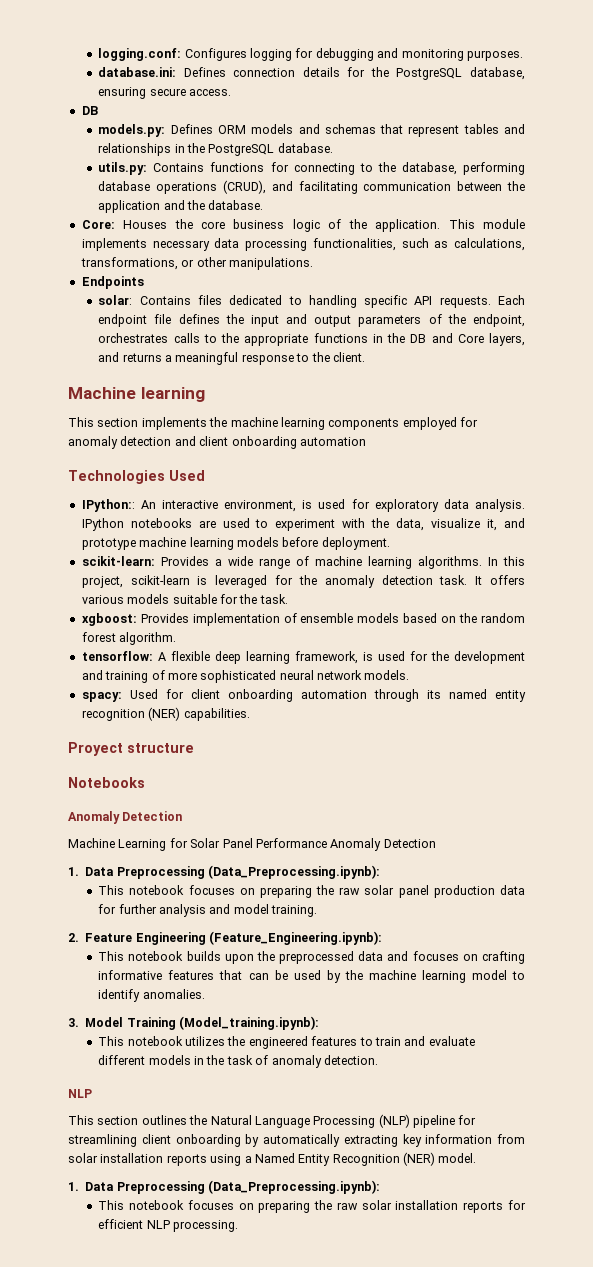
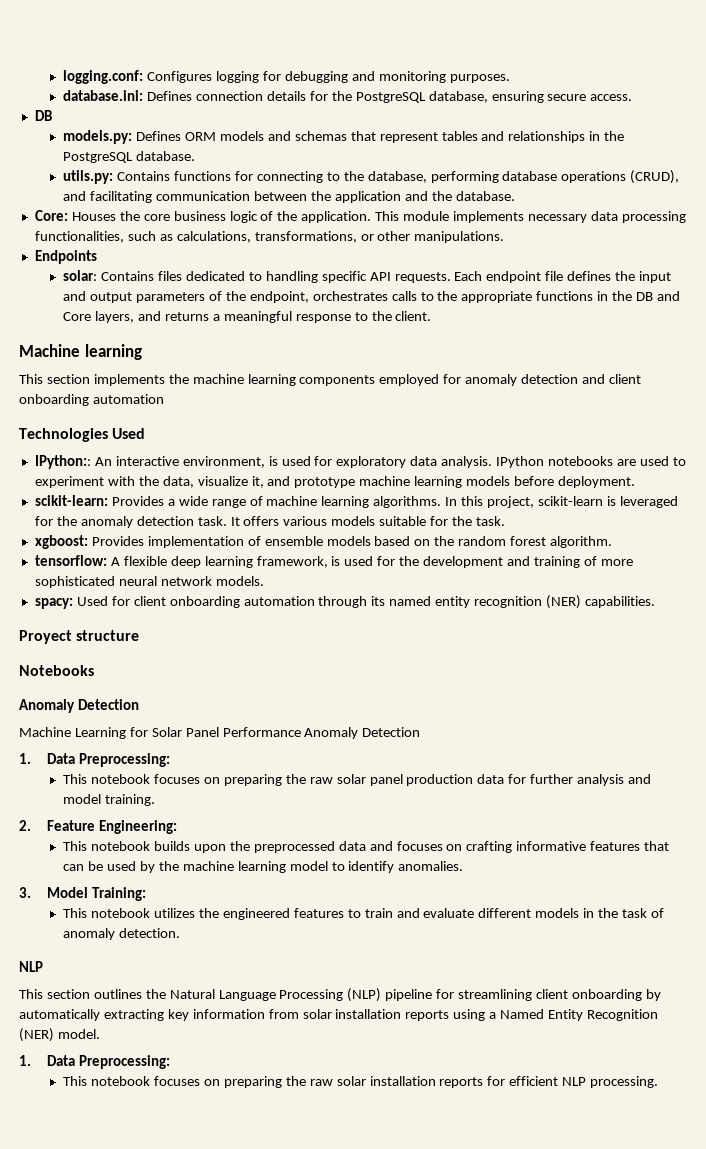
  Machine Learning for Solar Panel Performance Anomaly Detection
- 1. Data Preprocessing (Data_Preprocessing.ipynb):
+ 1. Data Preprocessing:
- 2. Feature Engineering (Feature_Engineering.ipynb):
+ 2. Feature Engineering:
- 3. Model Training (Model_training.ipynb):
+ 3. Model Training:
  This section outlines the Natural Language Processing (NLP) pipeline for streamlining client onboarding by automatically extracting key information from solar installation reports using a Named Entity Recognition (NER) model.
- 1. Data Preprocessing (Data_Preprocessing.ipynb):
+ 1. Data Preprocessing:

